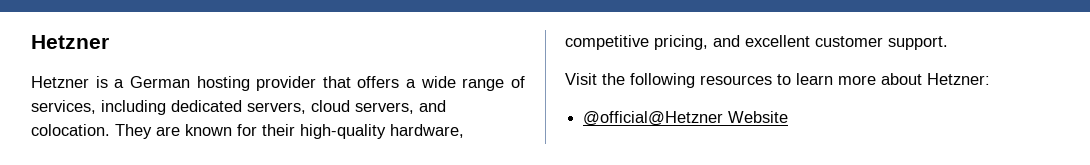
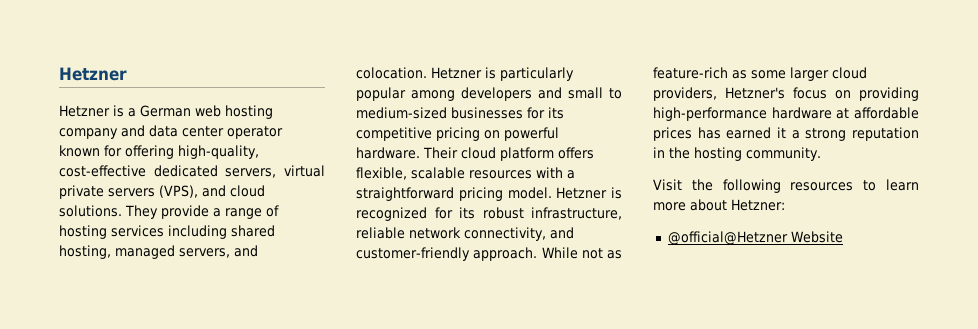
- Hetzner is a German hosting provider that offers a wide range of services, including dedicated servers, cloud servers, and colocation. They are known for their high-quality hardware, competitive pricing, and excellent customer support.
+ Hetzner is a German web hosting company and data center operator known for offering high-quality, cost-effective dedicated servers, virtual private servers (VPS), and cloud solutions. They provide a range of hosting services including shared hosting, managed servers, and colocation. Hetzner is particularly popular among developers and small to medium-sized businesses for its competitive pricing on powerful hardware. Their cloud platform offers flexible, scalable resources with a straightforward pricing model. Hetzner is recognized for its robust infrastructure, reliable network connectivity, and customer-friendly approach. While not as feature-rich as some larger cloud providers, Hetzner's focus on providing high-performance hardware at affordable prices has earned it a strong reputation in the hosting community.

